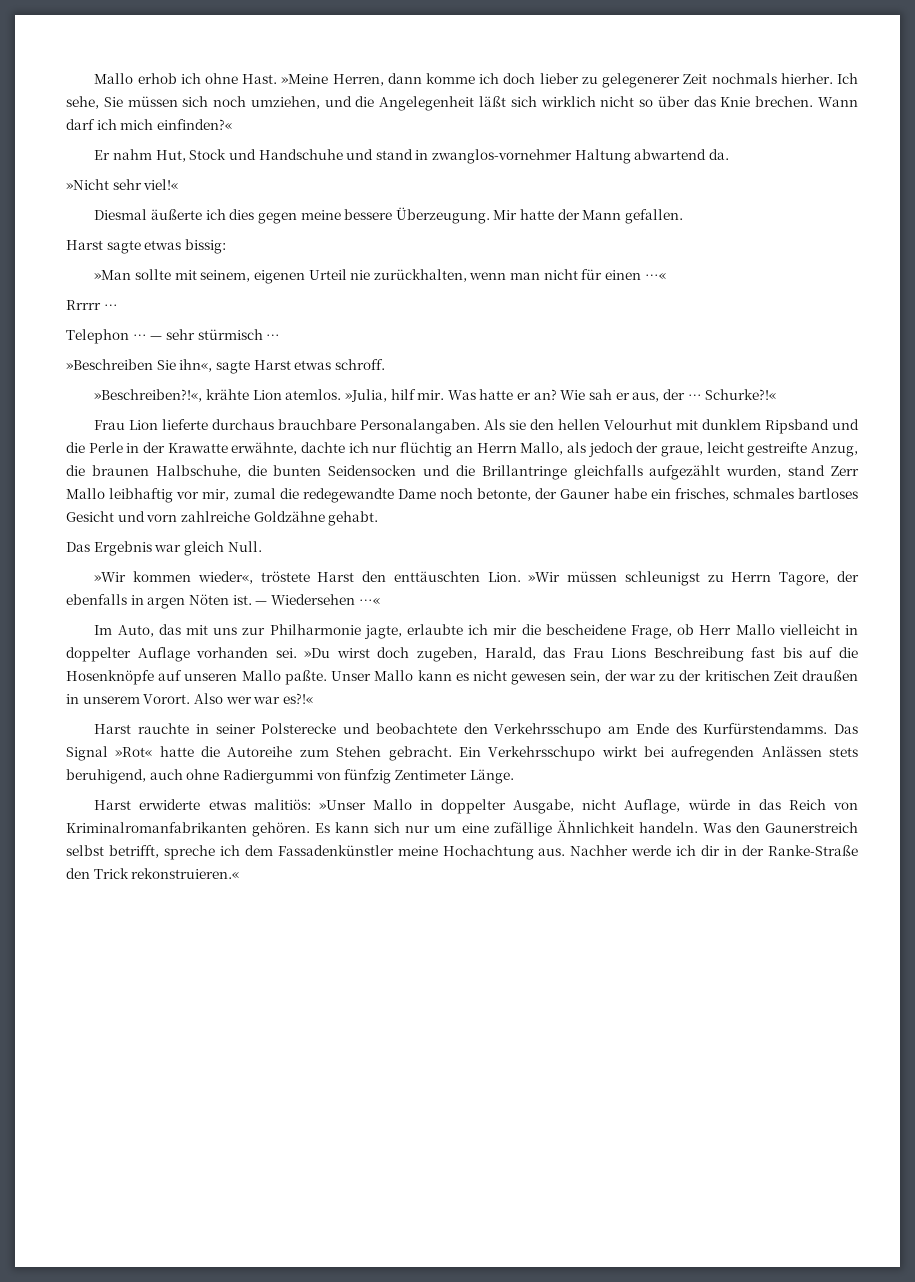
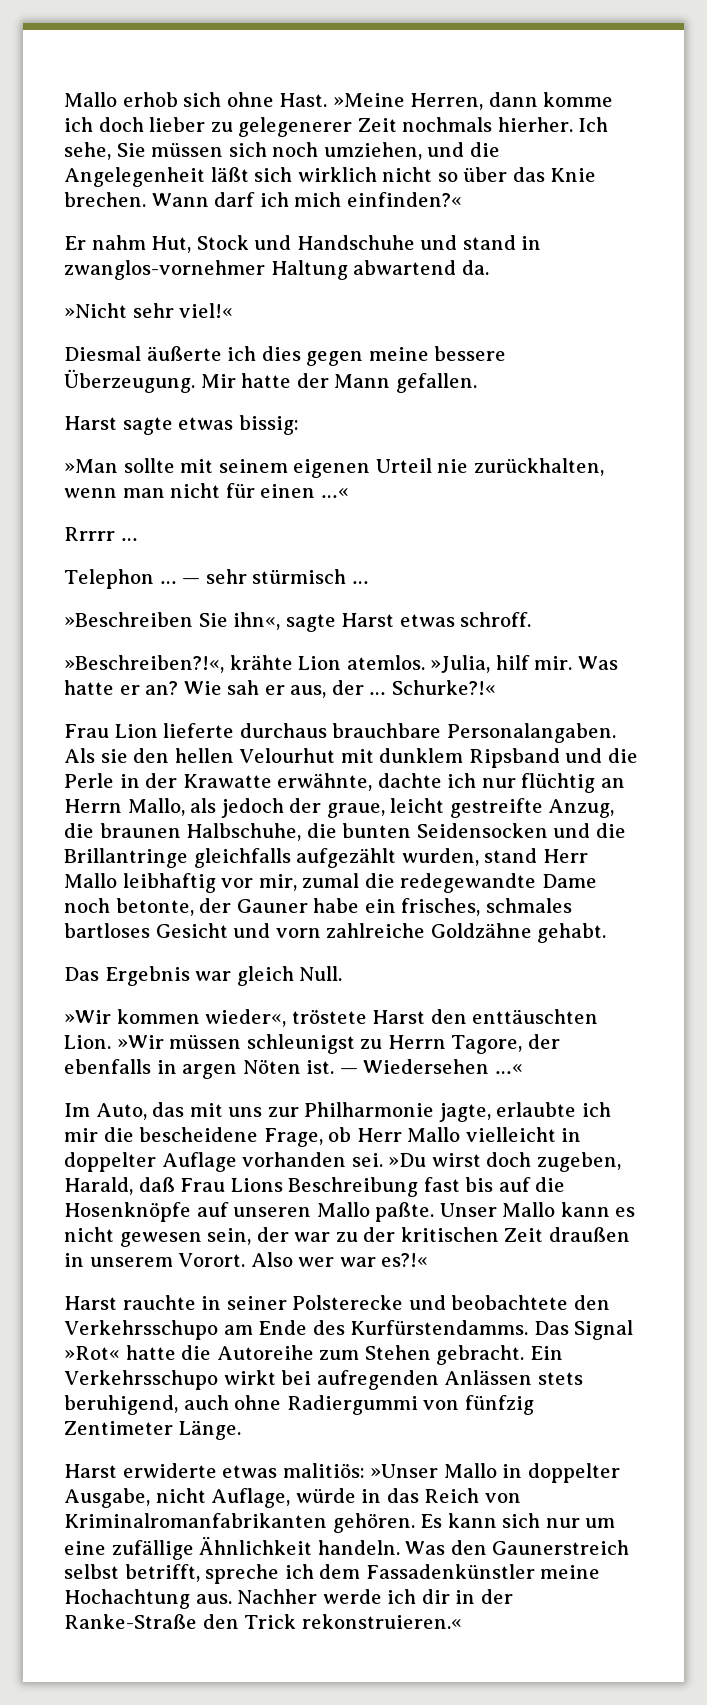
- Mallo erhob ich ohne Hast. »Meine Herren, dann komme ich doch lieber zu gelegenerer Zeit nochmals hierher.
+ Mallo erhob sich ohne Hast. »Meine Herren, dann komme ich doch lieber zu gelegenerer Zeit nochmals hierher.
- »Man sollte mit seinem, eigenen Urteil nie zurückhalten, wenn man nicht für einen …«
+ »Man sollte mit seinem eigenen Urteil nie zurückhalten, wenn man nicht für einen …«
- Als sie den hellen Velourhut mit dunklem Ripsband und die Perle in der Krawatte erwähnte, dachte ich nur flüchtig an Herrn Mallo, als jedoch der graue, leicht gestreifte Anzug, die braunen Halbschuhe, die bunten Seidensocken und die Brillantringe gleichfalls aufgezählt wurden, stand Zerr Mallo leibhaftig vor mir, zumal die redegewandte Dame noch betonte, der Gauner habe ein frisches, schmales bartloses Gesicht und vorn zahlreiche Goldzähne gehabt.
+ Als sie den hellen Velourhut mit dunklem Ripsband und die Perle in der Krawatte erwähnte, dachte ich nur flüchtig an Herrn Mallo, als jedoch der graue, leicht gestreifte Anzug, die braunen Halbschuhe, die bunten Seidensocken und die Brillantringe gleichfalls aufgezählt wurden, stand Herr Mallo leibhaftig vor mir, zumal die redegewandte Dame noch betonte, der Gauner habe ein frisches, schmales bartloses Gesicht und vorn zahlreiche Goldzähne gehabt.
- Im Auto, das mit uns zur Philharmonie jagte, erlaubte ich mir die bescheidene Frage, ob Herr Mallo vielleicht in doppelter Auflage vorhanden sei. »Du wirst doch zugeben, Harald, das Frau Lions Beschreibung fast bis auf die Hosenknöpfe auf unseren Mallo paßte.
+ Im Auto, das mit uns zur Philharmonie jagte, erlaubte ich mir die bescheidene Frage, ob Herr Mallo vielleicht in doppelter Auflage vorhanden sei. »Du wirst doch zugeben, Harald, daß Frau Lions Beschreibung fast bis auf die Hosenknöpfe auf unseren Mallo paßte.

